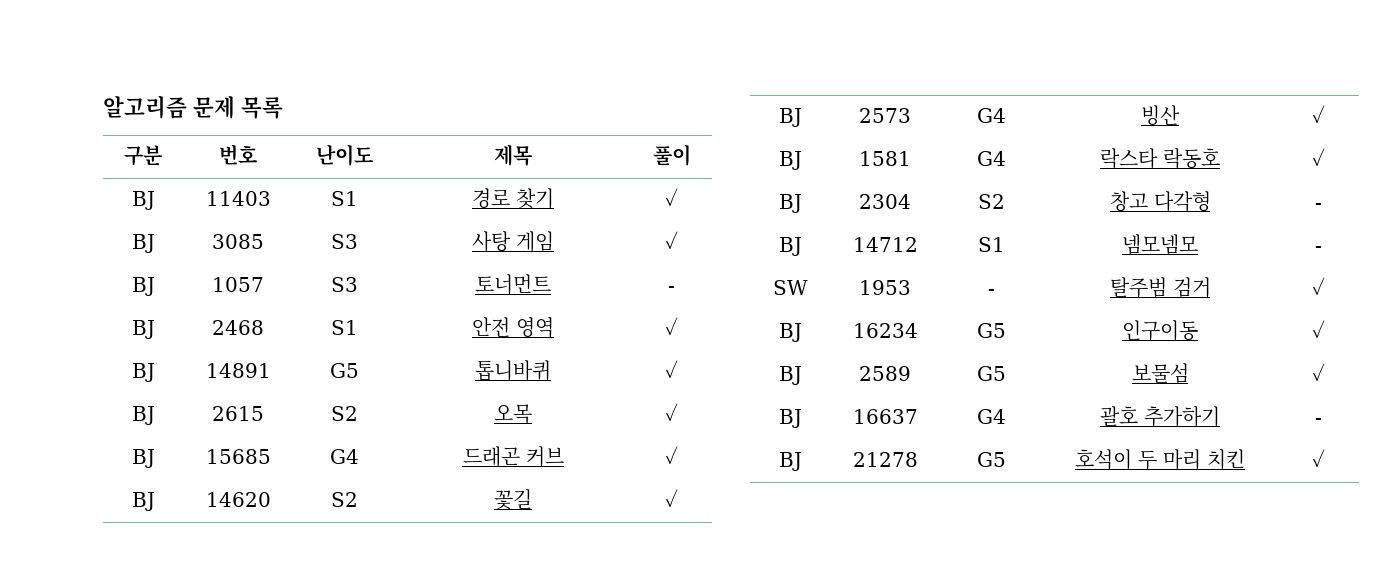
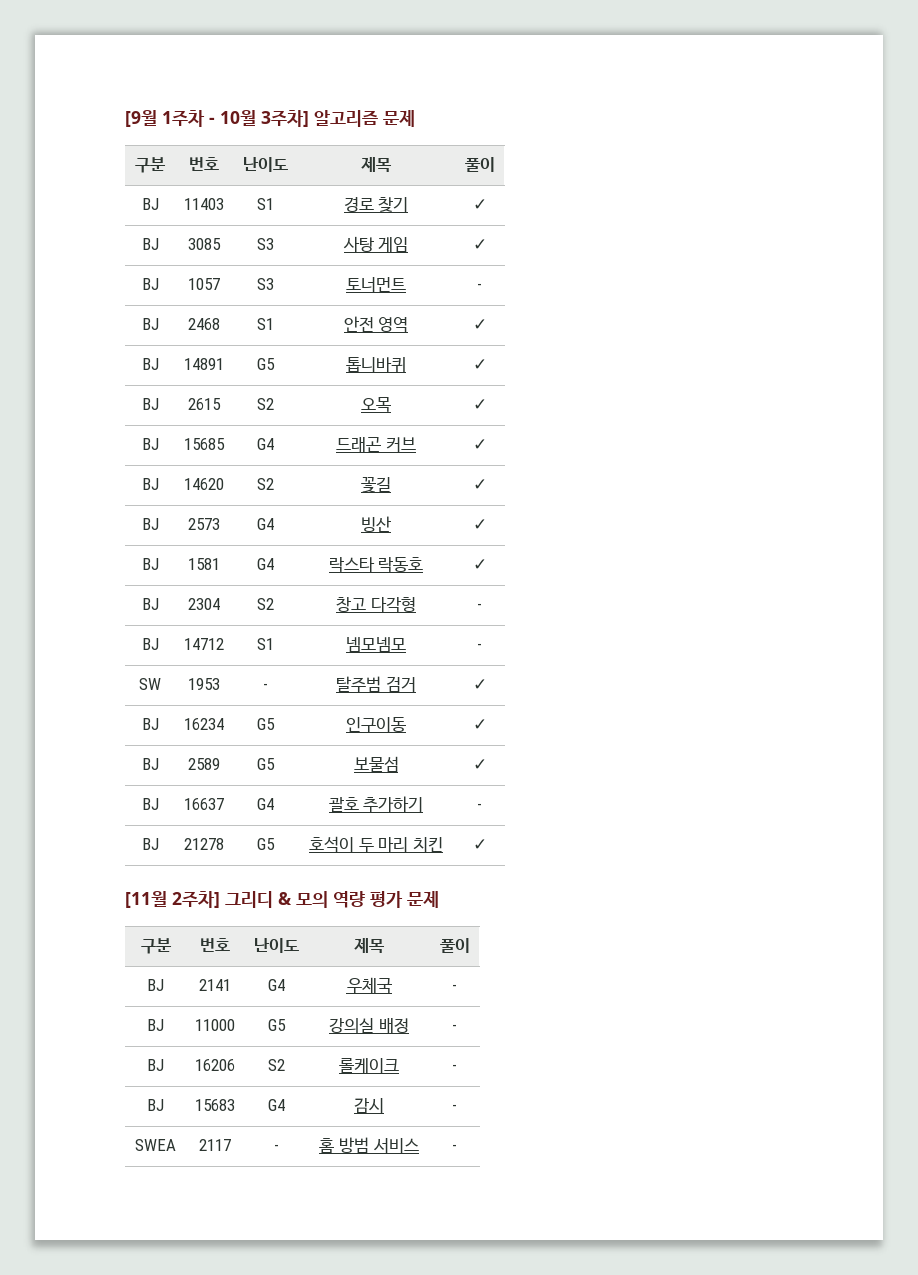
- 알고리즘 문제 목록
+ [9월 1주차 - 10월 3주차] 알고리즘 문제
+ [11월 2주차] 그리디 & 모의 역량 평가 문제
+ 구분 | 번호 | 난이도 | 제목 | 풀이
+ BJ | 2141 | G4 | 우체국 | -
+ BJ | 11000 | G5 | 강의실 배정 | -
+ BJ | 16206 | S2 | 롤케이크 | -
+ BJ | 15683 | G4 | 감시 | -
+ SWEA | 2117 | - | 홈 방범 서비스 | -

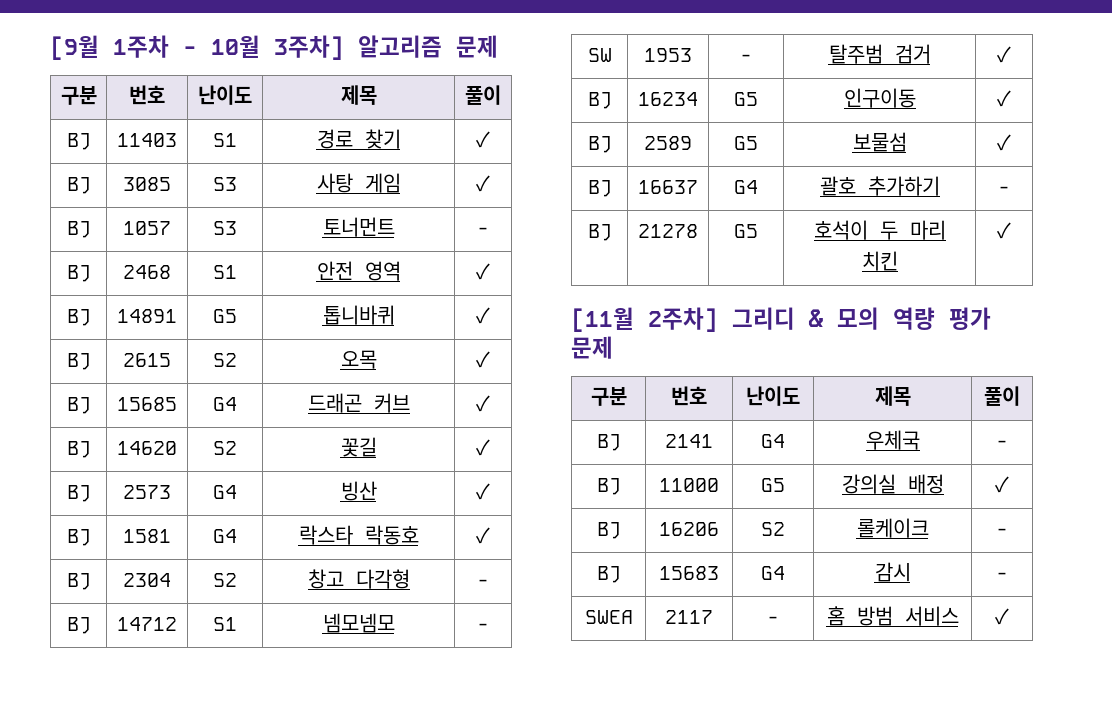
- BJ | 11000 | G5 | 강의실 배정 | -
+ BJ | 11000 | G5 | 강의실 배정 | ✓
- SWEA | 2117 | - | 홈 방범 서비스 | -
+ SWEA | 2117 | - | 홈 방범 서비스 | ✓

